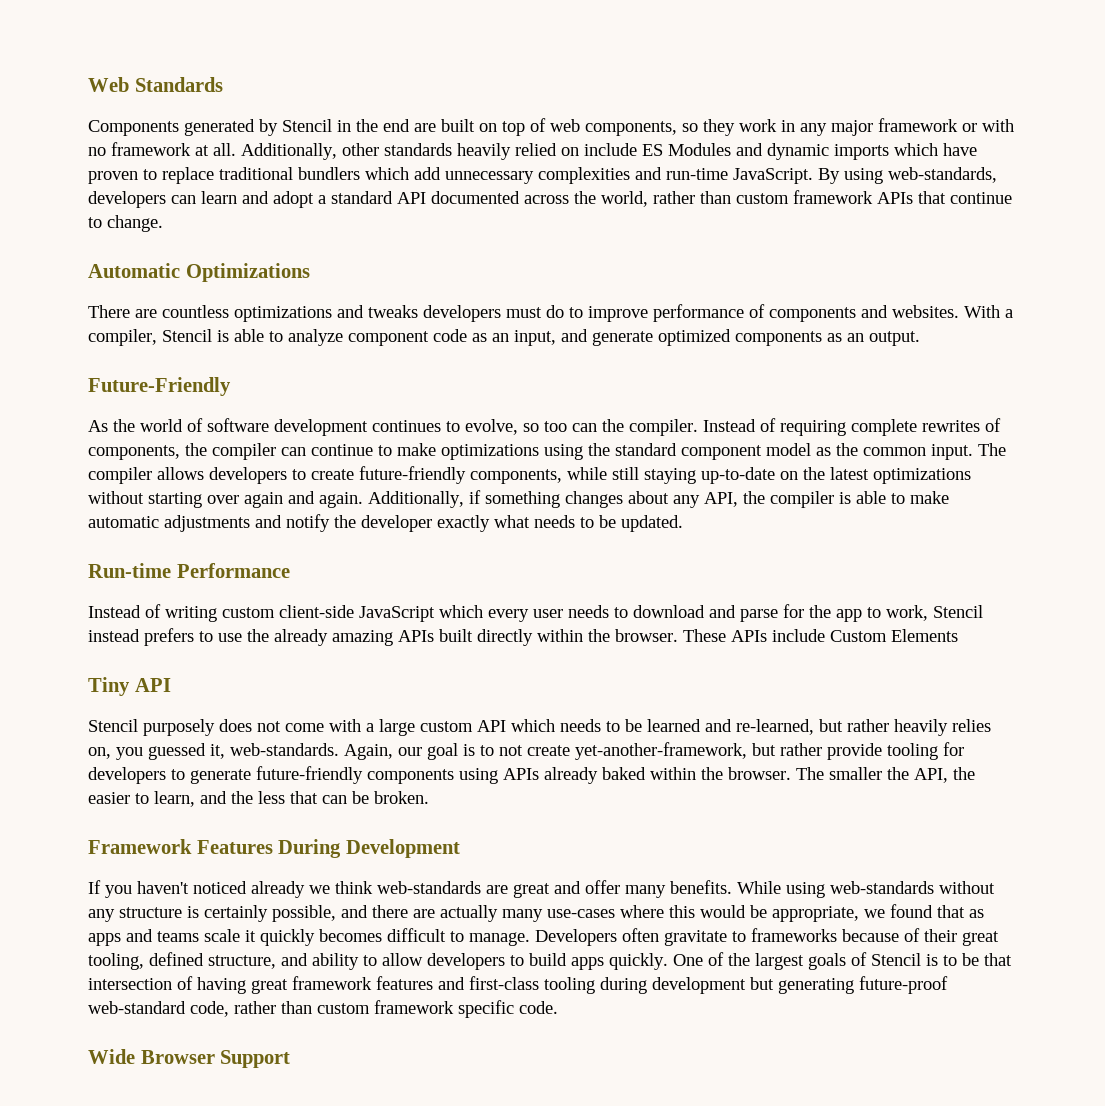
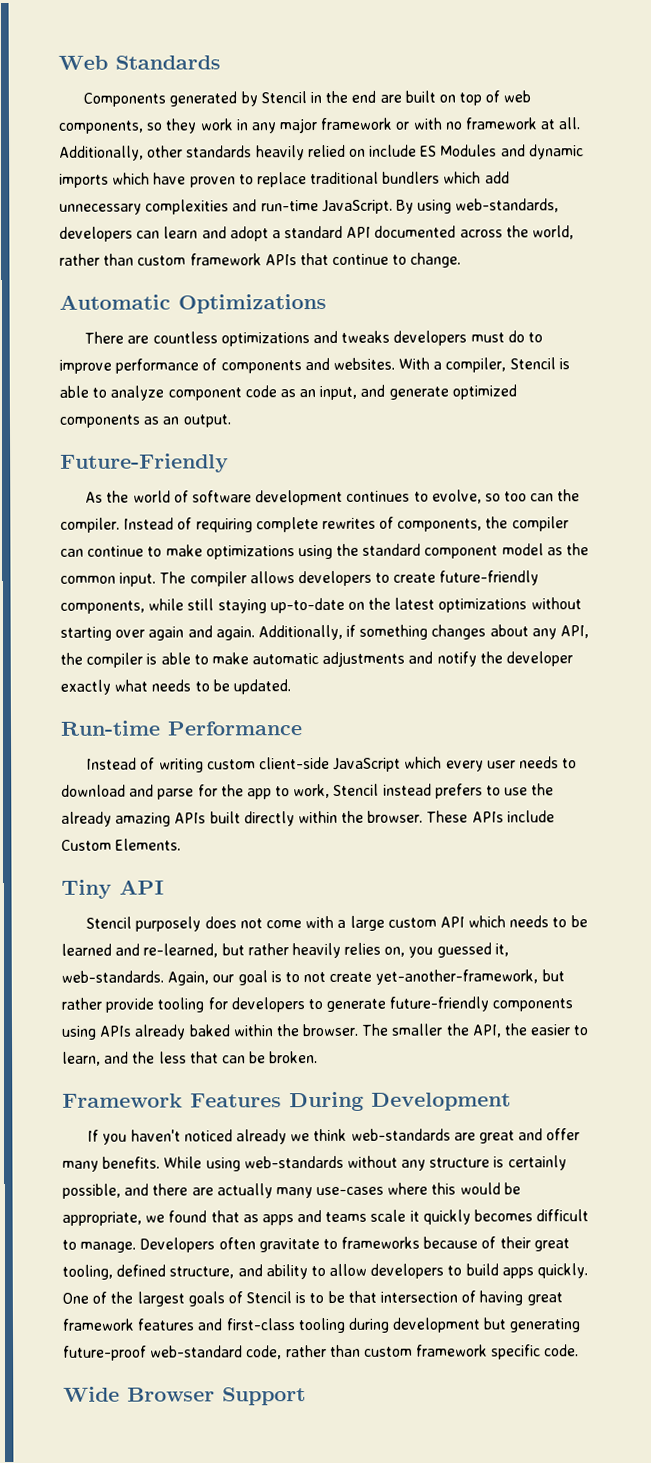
- These APIs include Custom Elements
+ These APIs include Custom Elements.

